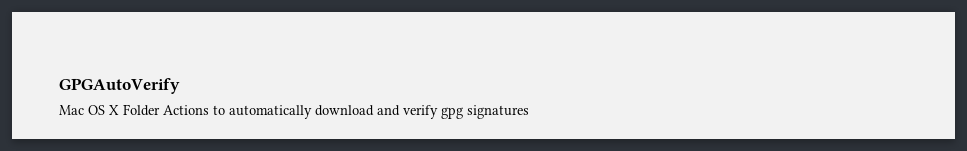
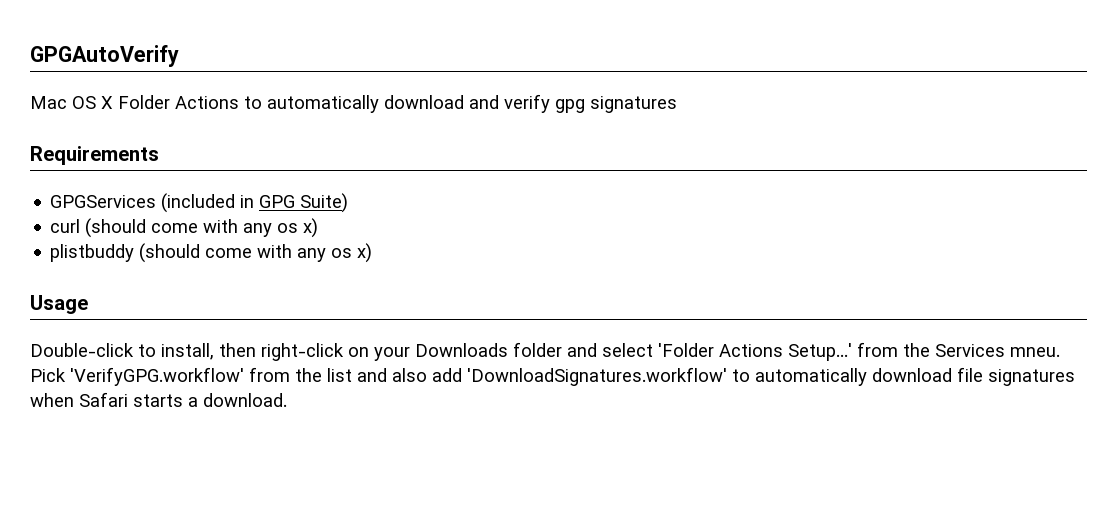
+ Requirements
+ GPGServices (included in GPG Suite)
+ curl (should come with any os x)
+ plistbuddy (should come with any os x)
+ Usage
+ Double-click to install, then right-click on your Downloads folder and select 'Folder Actions Setup...' from the Services mneu. Pick 'VerifyGPG.workflow' from the list and also add 'DownloadSignatures.workflow' to automatically download file signatures when Safari starts a download.

